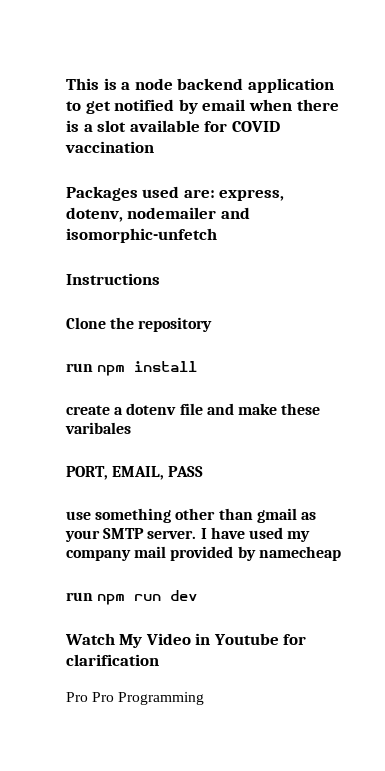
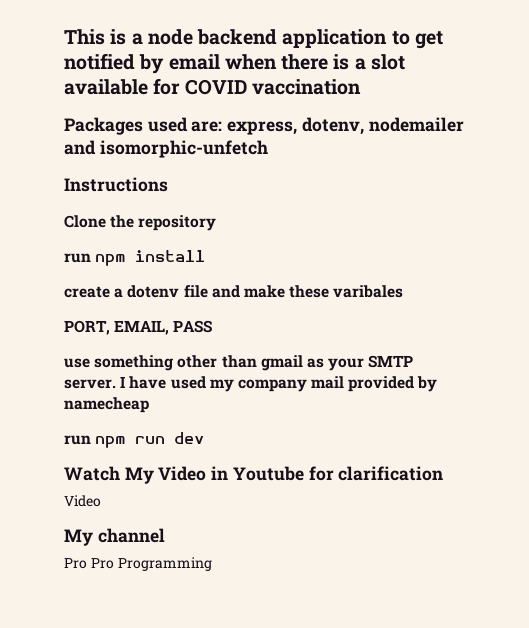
  Watch My Video in Youtube for clarification
+ Video
+ My channel

